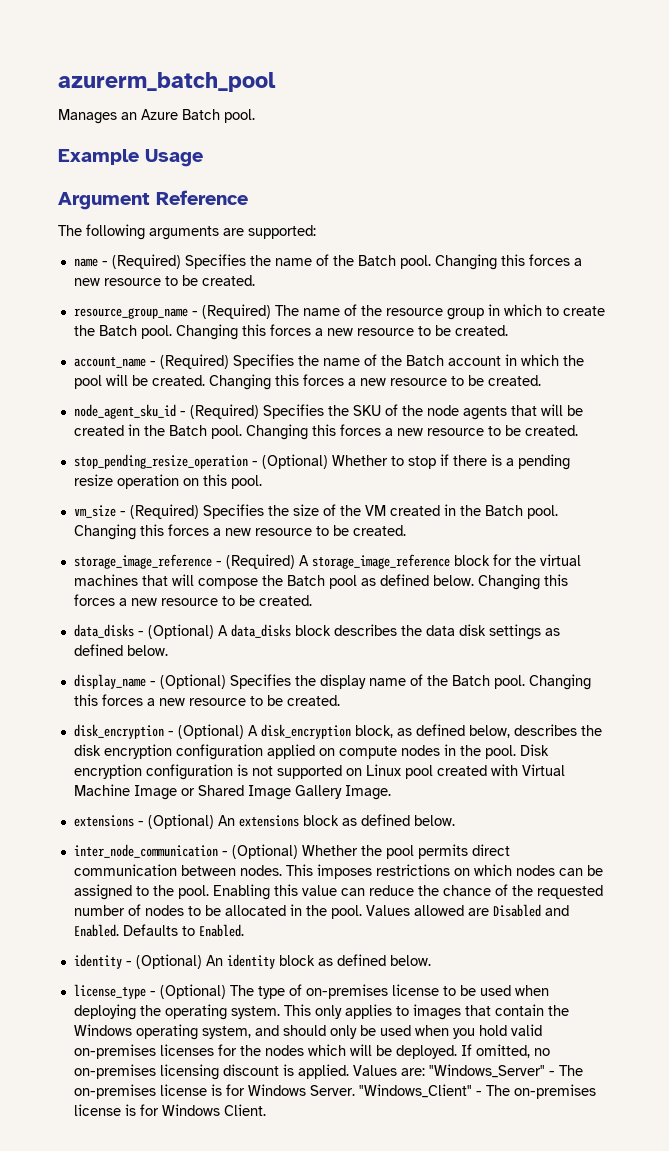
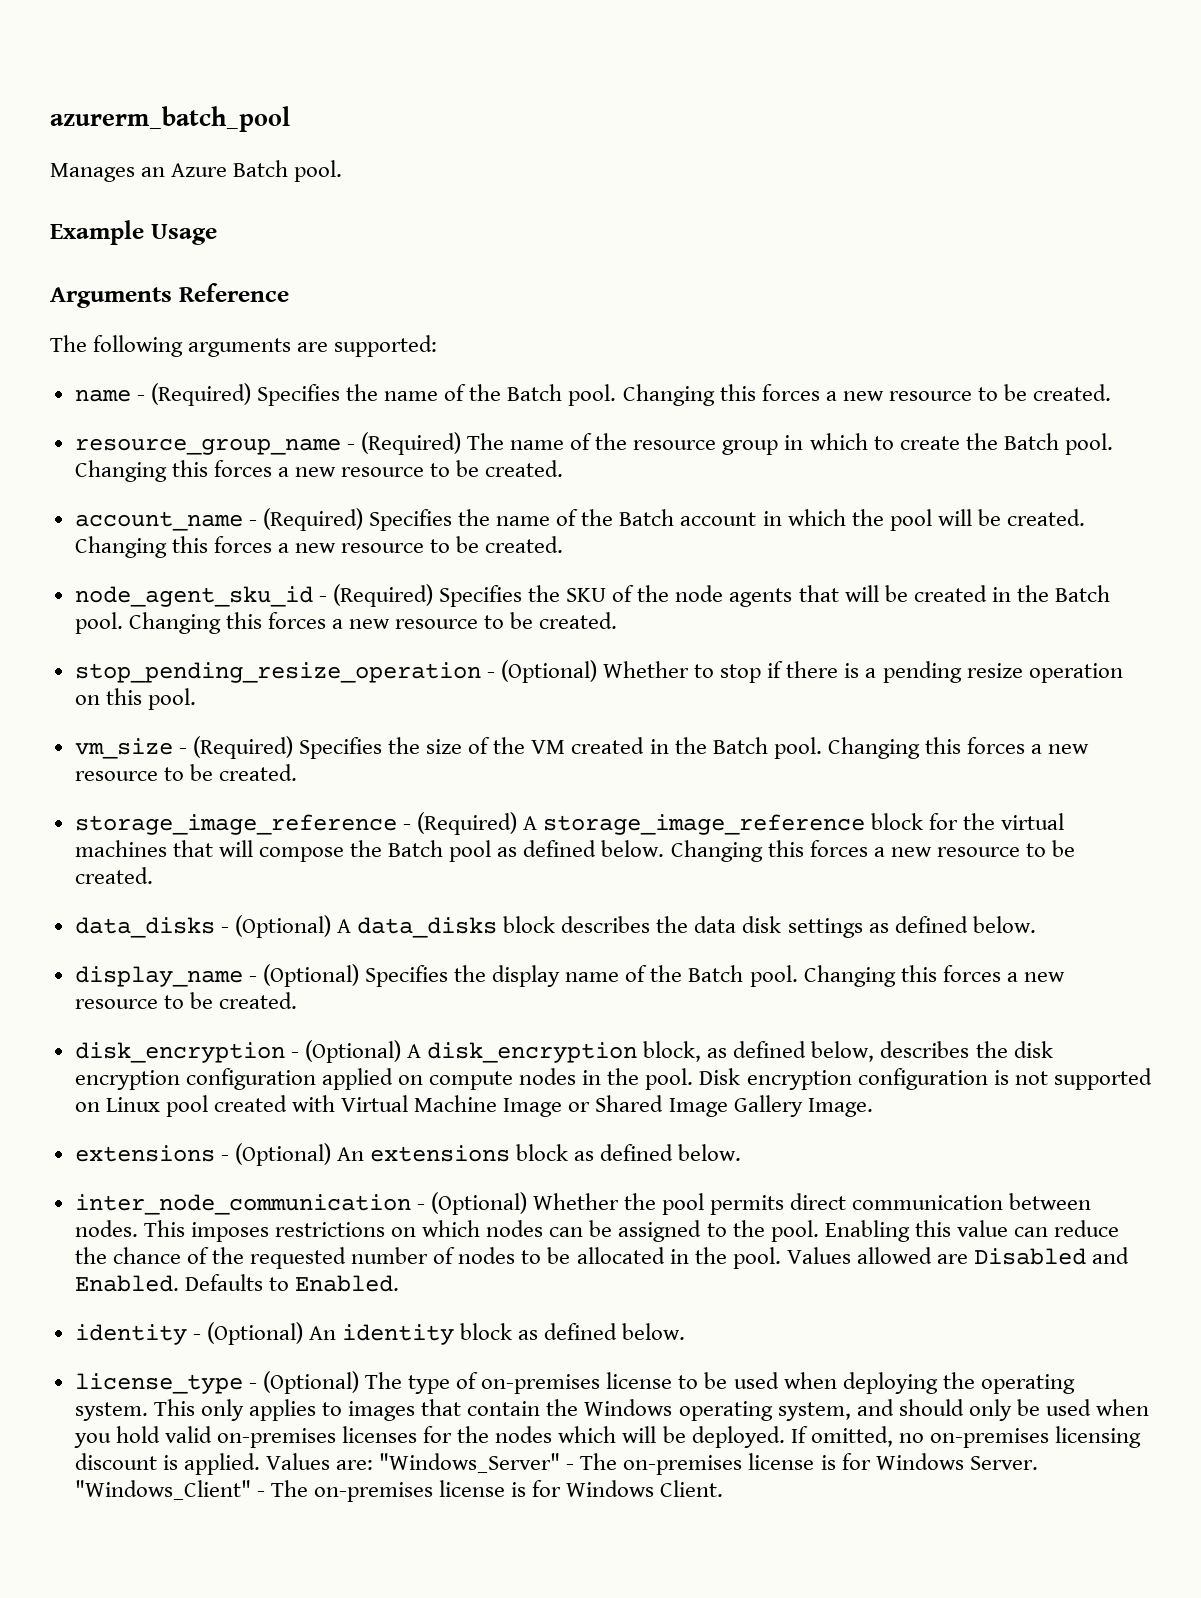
- Argument Reference
+ Arguments Reference

